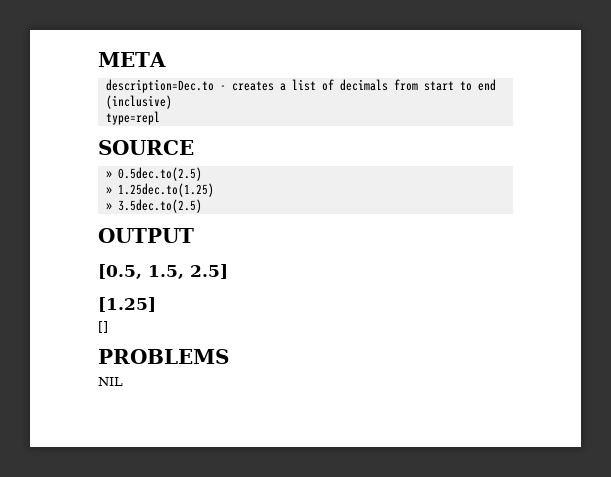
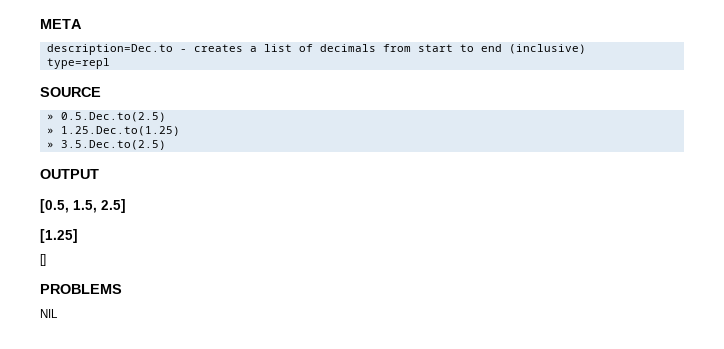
- » 0.5dec.to(2.5)
- » 1.25dec.to(1.25)
- » 3.5dec.to(2.5)
+ » 0.5.Dec.to(2.5)
+ » 1.25.Dec.to(1.25)
+ » 3.5.Dec.to(2.5)

